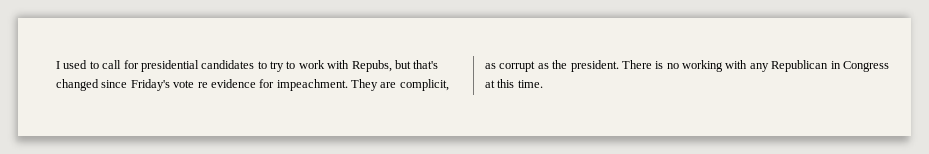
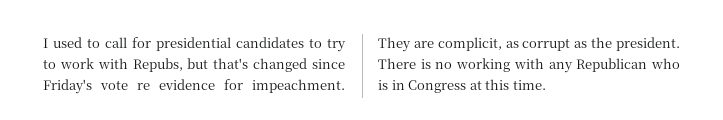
- There is no working with any Republican in Congress at this time.
+ There is no working with any Republican who is in Congress at this time.

